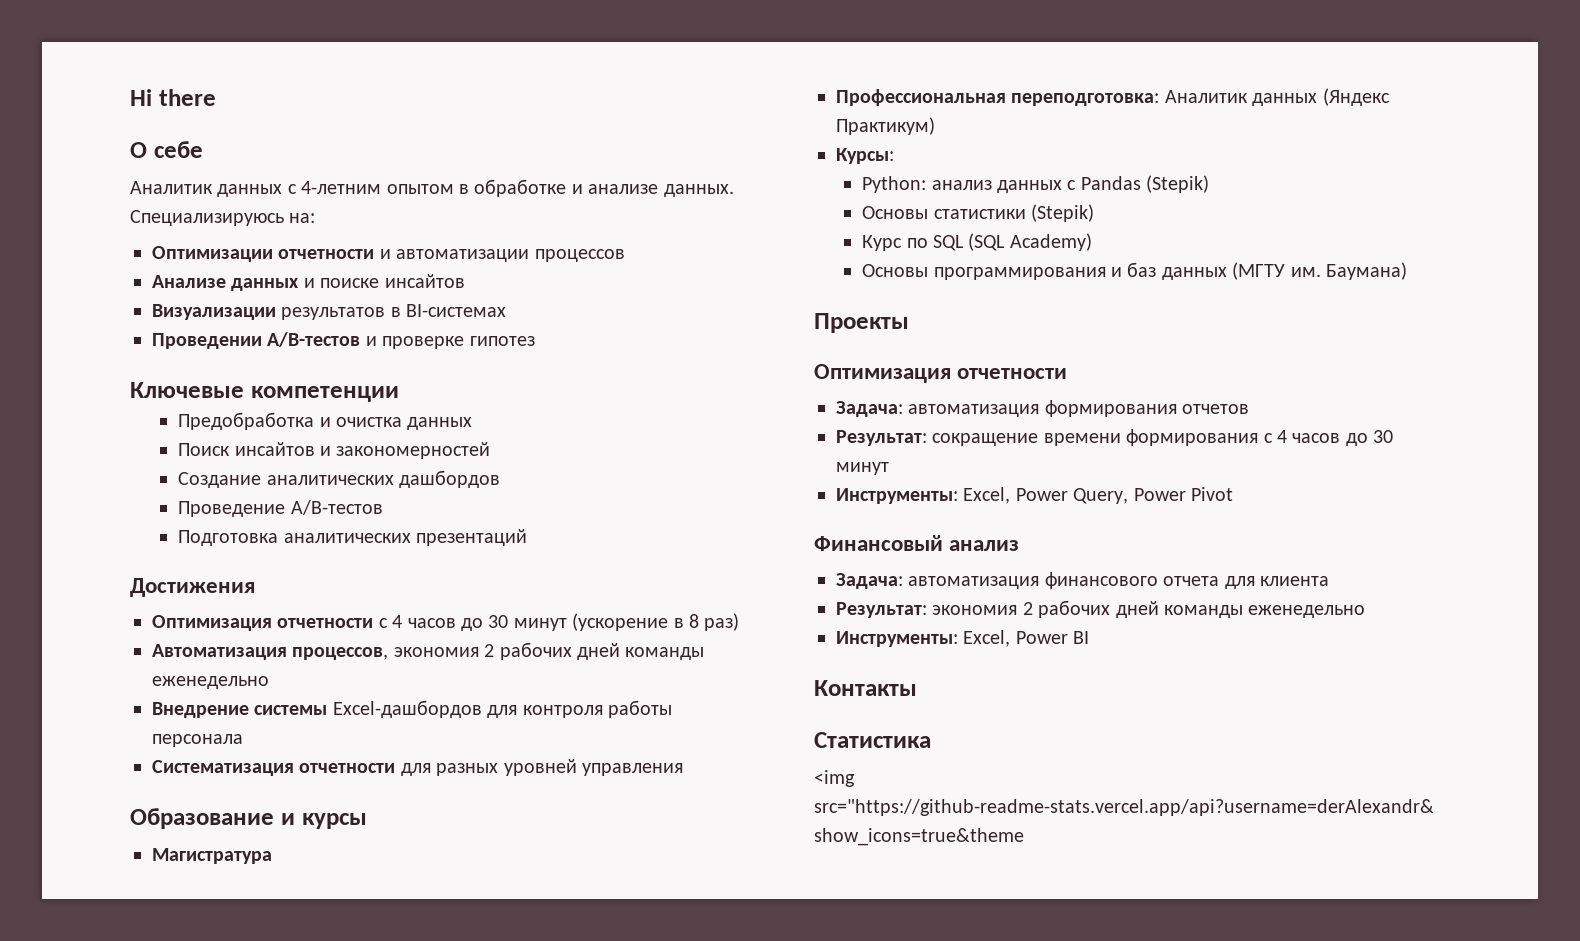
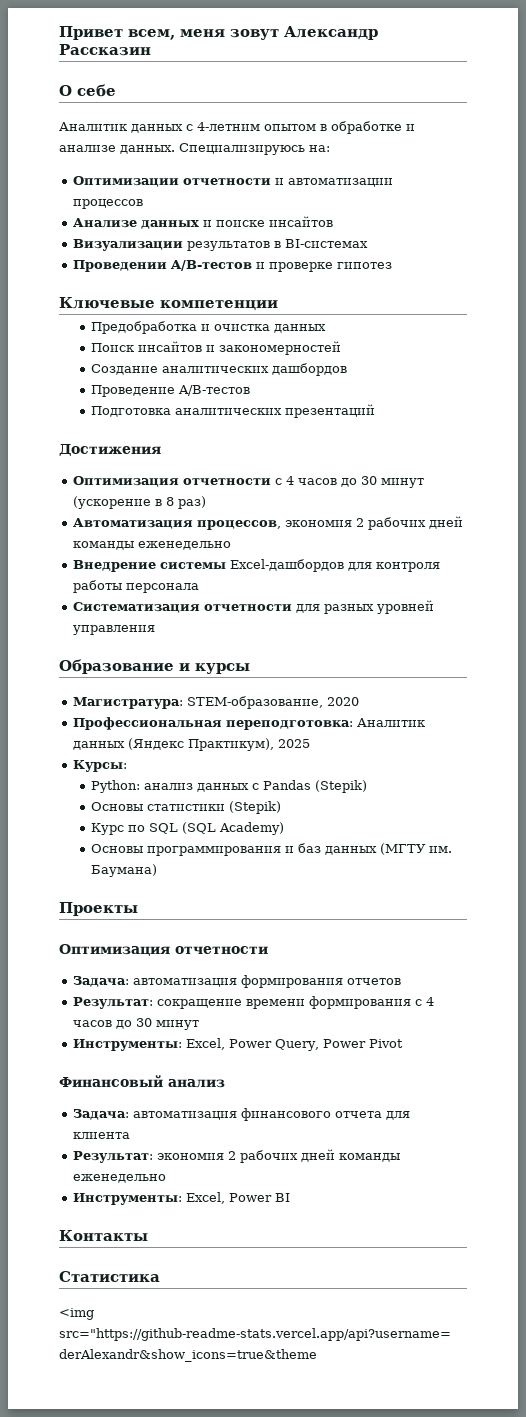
- Hi there
+ Привет всем, меня зовут Александр Рассказин
- Магистратура
+ Магистратура: STEM-образование, 2020
- Профессиональная переподготовка: Аналитик данных (Яндекс Практикум)
+ Профессиональная переподготовка: Аналитик данных (Яндекс Практикум), 2025

